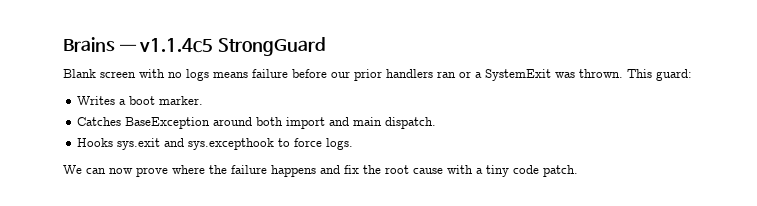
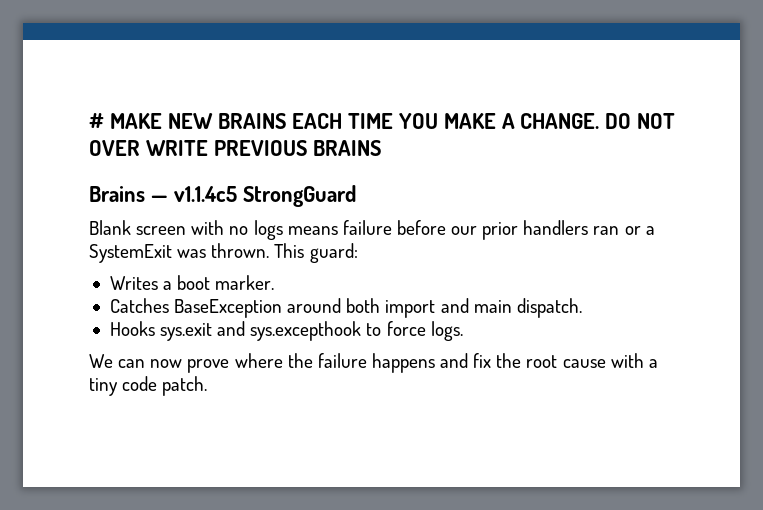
+ # MAKE NEW BRAINS EACH TIME YOU MAKE A CHANGE. DO NOT OVER WRITE PREVIOUS BRAINS

